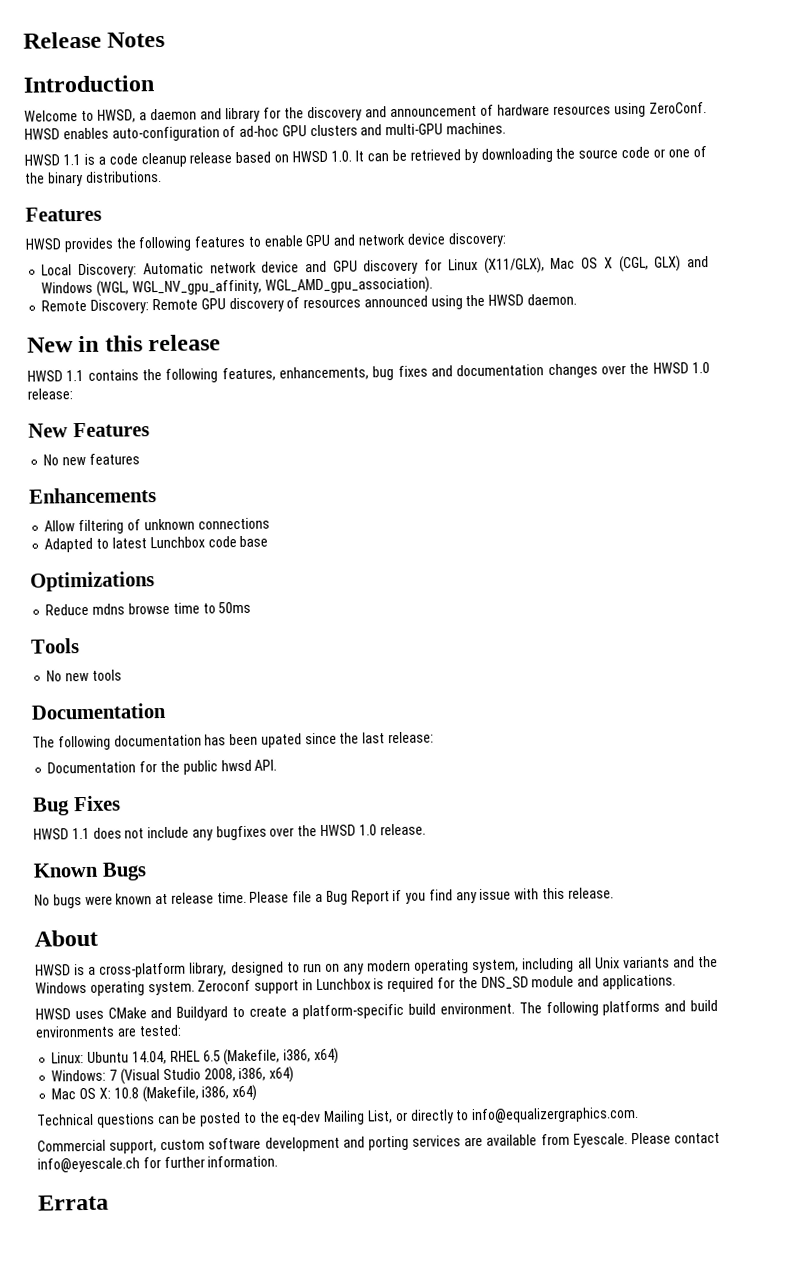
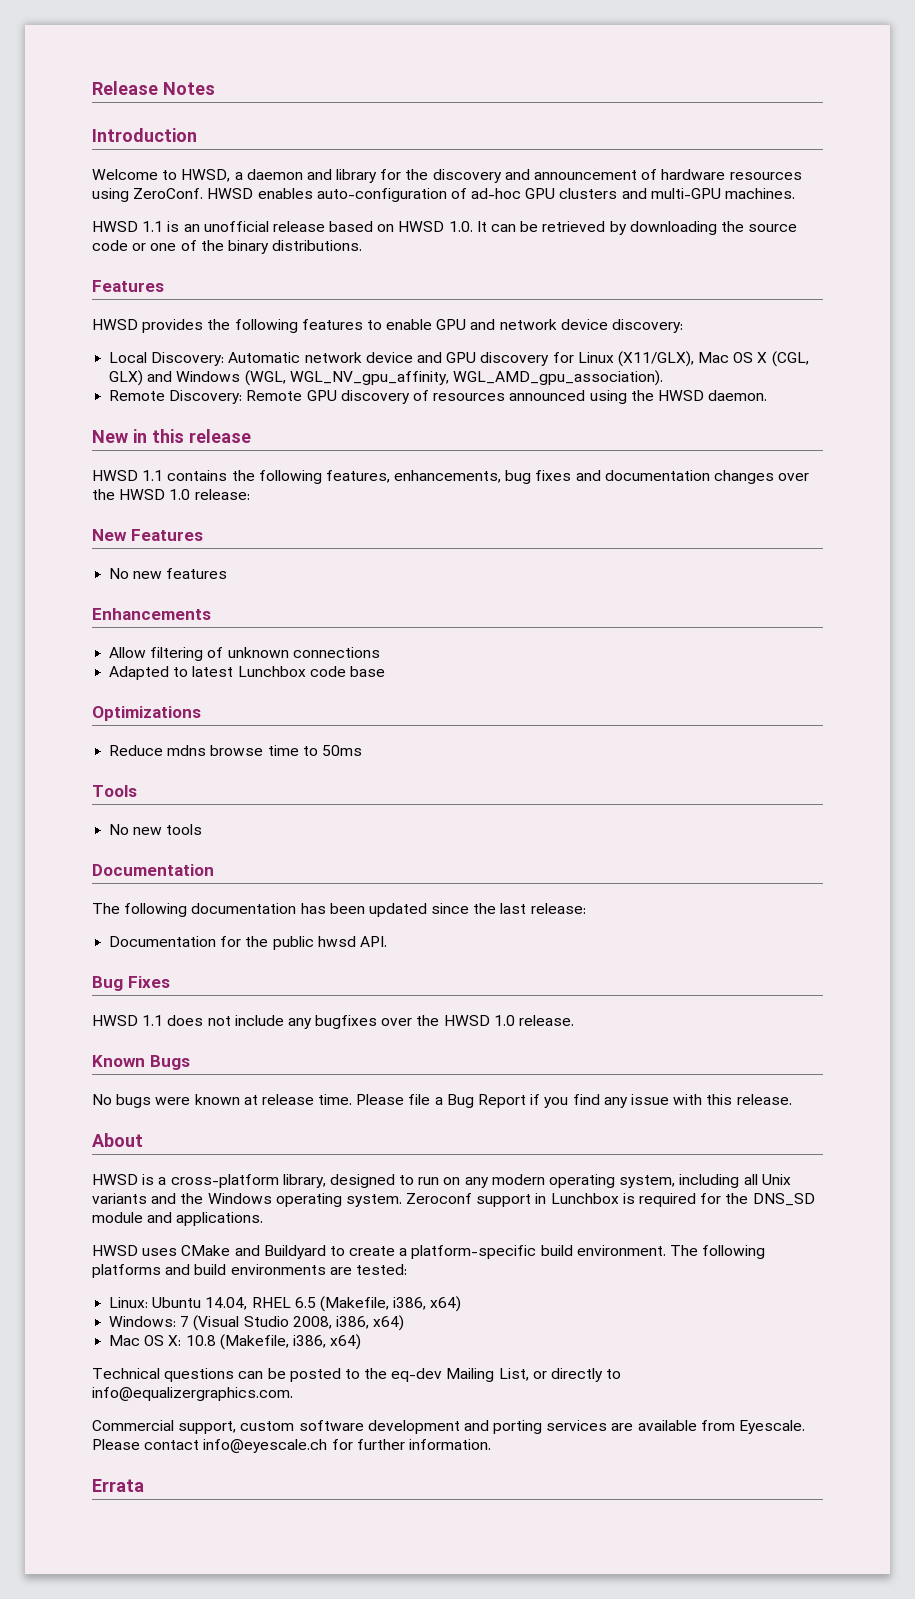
- HWSD 1.1 is a code cleanup release based on HWSD 1.0. It can be retrieved by downloading the source code or one of the binary distributions.
+ HWSD 1.1 is an unofficial release based on HWSD 1.0. It can be retrieved by downloading the source code or one of the binary distributions.
- The following documentation has been upated since the last release:
+ The following documentation has been updated since the last release:

